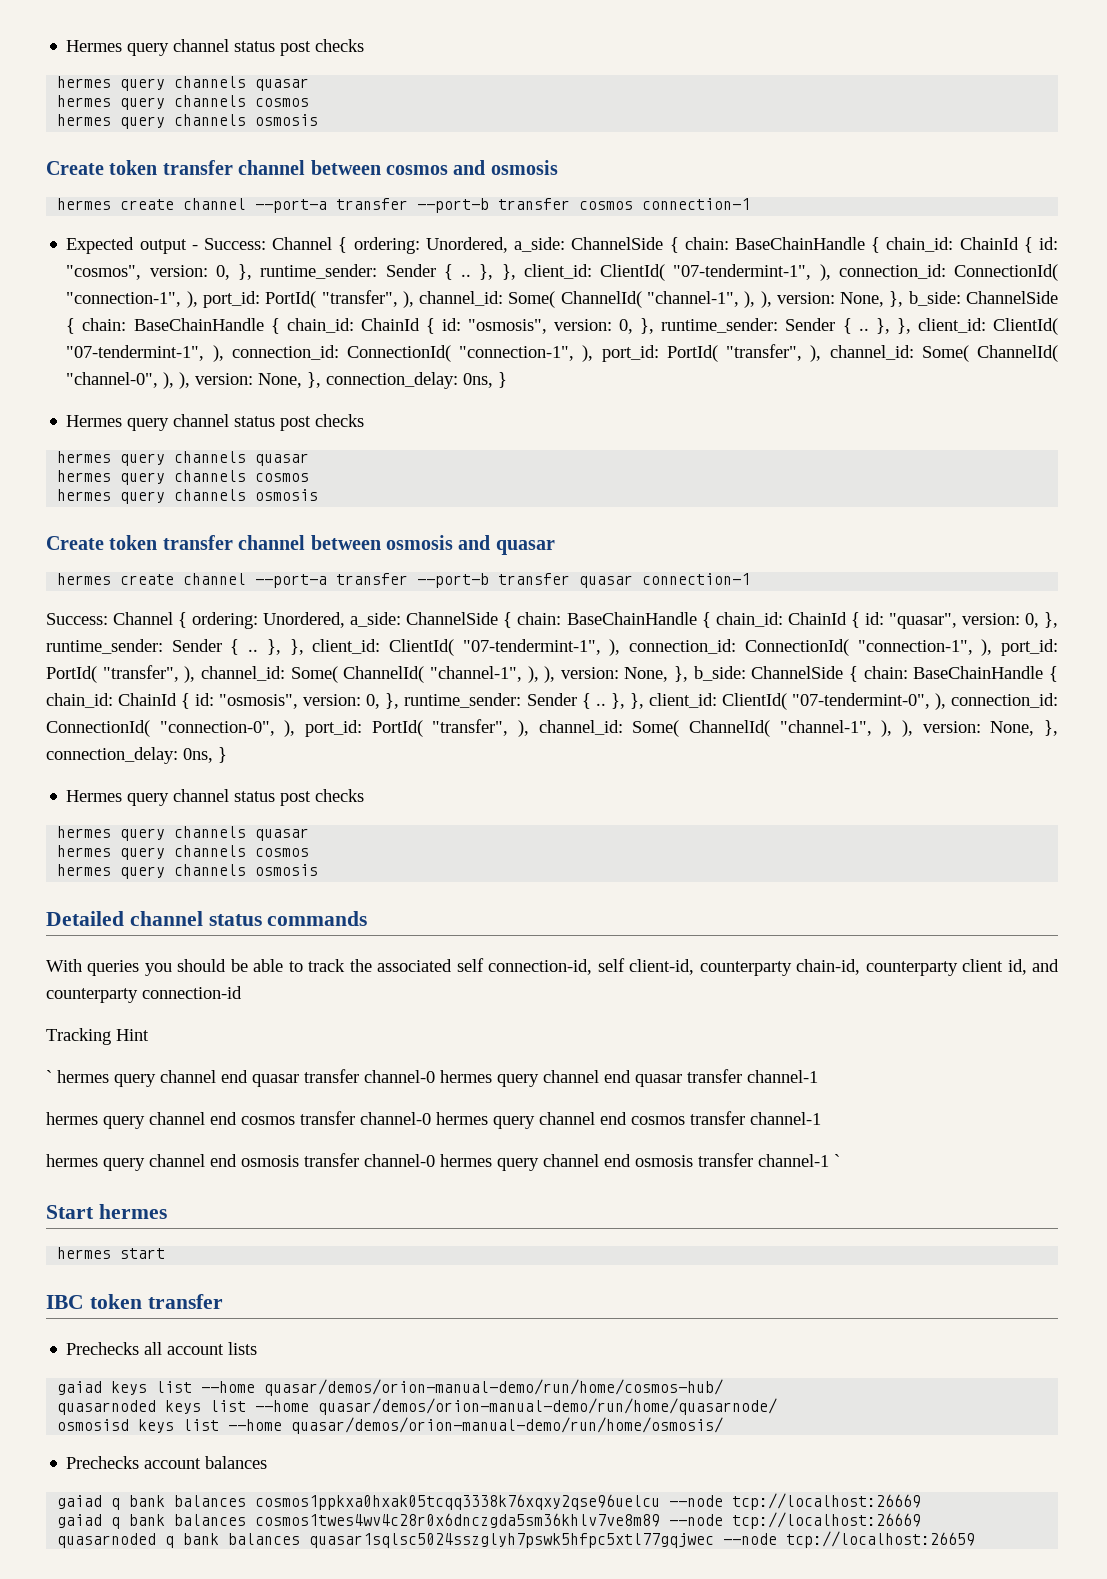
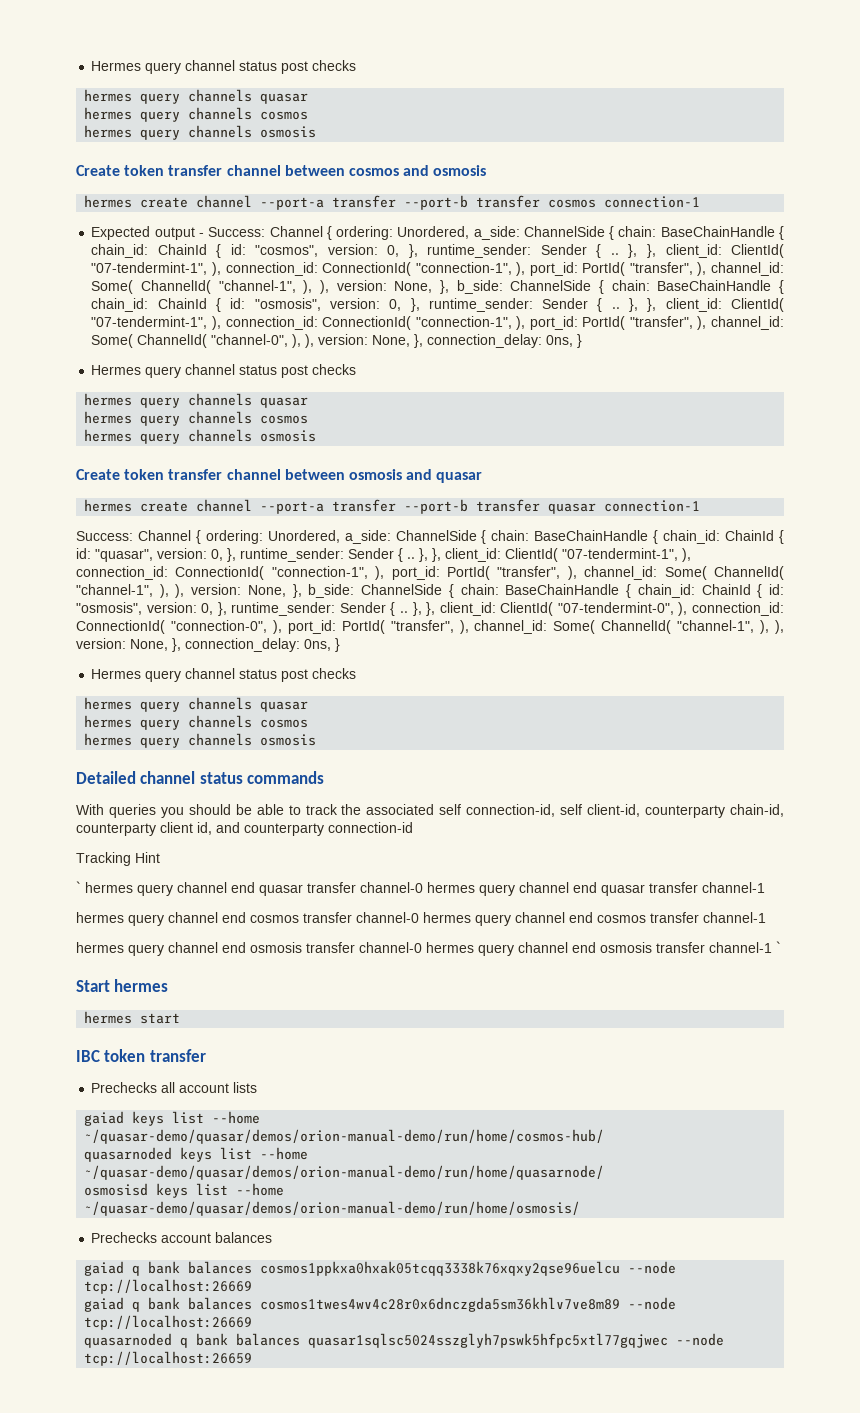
- gaiad keys list --home quasar/demos/orion-manual-demo/run/home/cosmos-hub/
+ gaiad keys list --home ~/quasar-demo/quasar/demos/orion-manual-demo/run/home/cosmos-hub/
- quasarnoded keys list --home quasar/demos/orion-manual-demo/run/home/quasarnode/
+ quasarnoded keys list --home ~/quasar-demo/quasar/demos/orion-manual-demo/run/home/quasarnode/
- osmosisd keys list --home quasar/demos/orion-manual-demo/run/home/osmosis/
+ osmosisd keys list --home ~/quasar-demo/quasar/demos/orion-manual-demo/run/home/osmosis/

